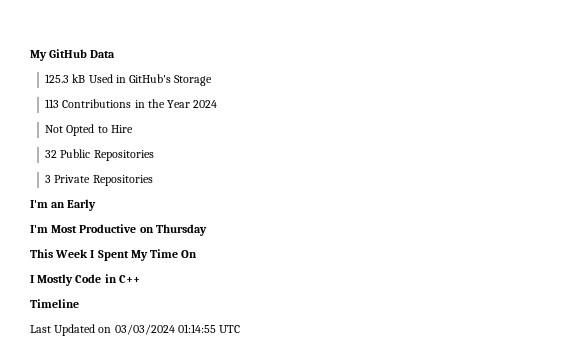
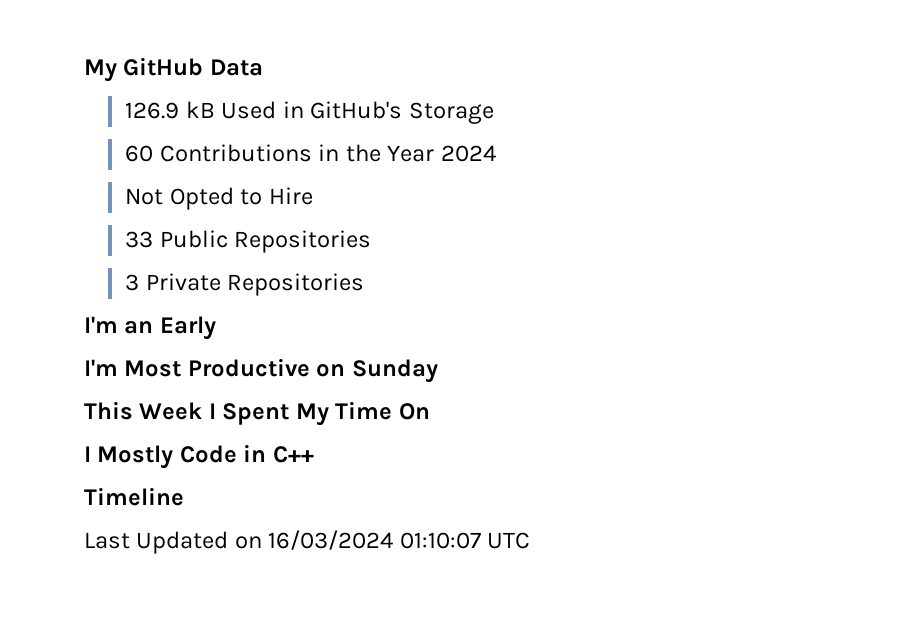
- 125.3 kB Used in GitHub's Storage
+ 126.9 kB Used in GitHub's Storage
- 113 Contributions in the Year 2024
+ 60 Contributions in the Year 2024
- 32 Public Repositories
+ 33 Public Repositories
- I'm Most Productive on Thursday
+ I'm Most Productive on Sunday
- Last Updated on 03/03/2024 01:14:55 UTC
+ Last Updated on 16/03/2024 01:10:07 UTC

